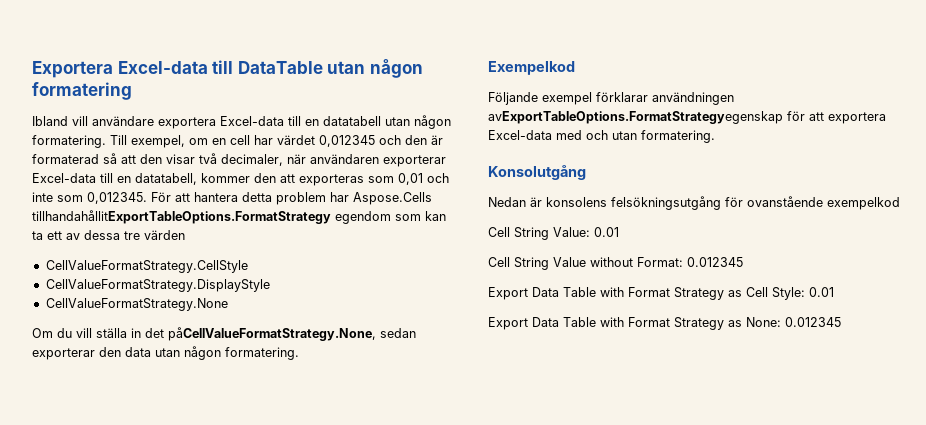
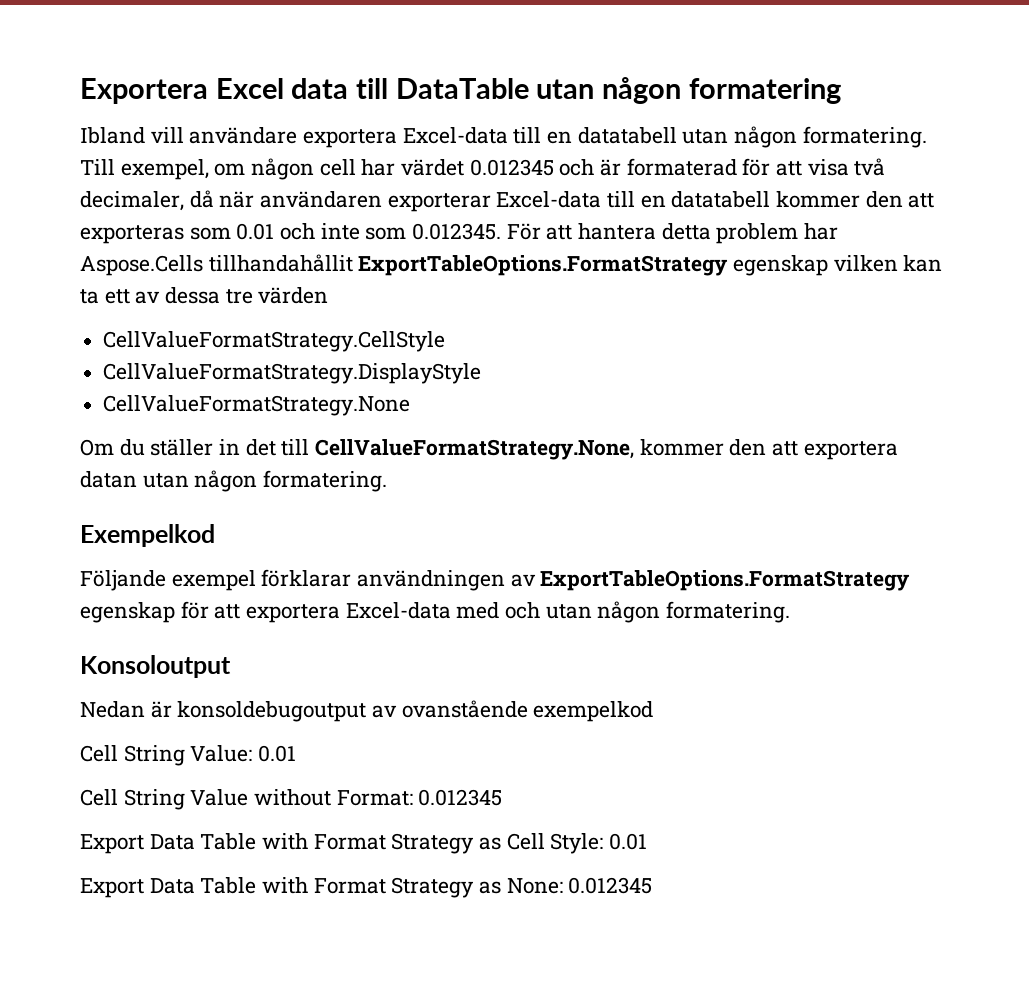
- Exportera Excel-data till DataTable utan någon formatering
+ Exportera Excel data till DataTable utan någon formatering
- Till exempel, om en cell har värdet 0,012345 och den är formaterad så att den visar två decimaler, när användaren exporterar Excel-data till en datatabell, kommer den att exporteras som 0,01 och inte som 0,012345. För att hantera detta problem har Aspose.Cells tillhandahållitExportTableOptions.FormatStrategy egendom som kan ta ett av dessa tre värden
+ Till exempel, om någon cell har värdet 0.012345 och är formaterad för att visa två decimaler, då när användaren exporterar Excel-data till en datatabell kommer den att exporteras som 0.01 och inte som 0.012345. För att hantera detta problem har Aspose.Cells tillhandahållit ExportTableOptions.FormatStrategy egenskap vilken kan ta ett av dessa tre värden
- Om du vill ställa in det påCellValueFormatStrategy.None, sedan exporterar den data utan någon formatering.
+ Om du ställer in det till CellValueFormatStrategy.None, kommer den att exportera datan utan någon formatering.
- Följande exempel förklarar användningen avExportTableOptions.FormatStrategyegenskap för att exportera Excel-data med och utan formatering.
- Konsolutgång
+ Följande exempel förklarar användningen av ExportTableOptions.FormatStrategy egenskap för att exportera Excel-data med och utan någon formatering.
+ Konsoloutput
- Nedan är konsolens felsökningsutgång för ovanstående exempelkod
+ Nedan är konsoldebugoutput av ovanstående exempelkod

